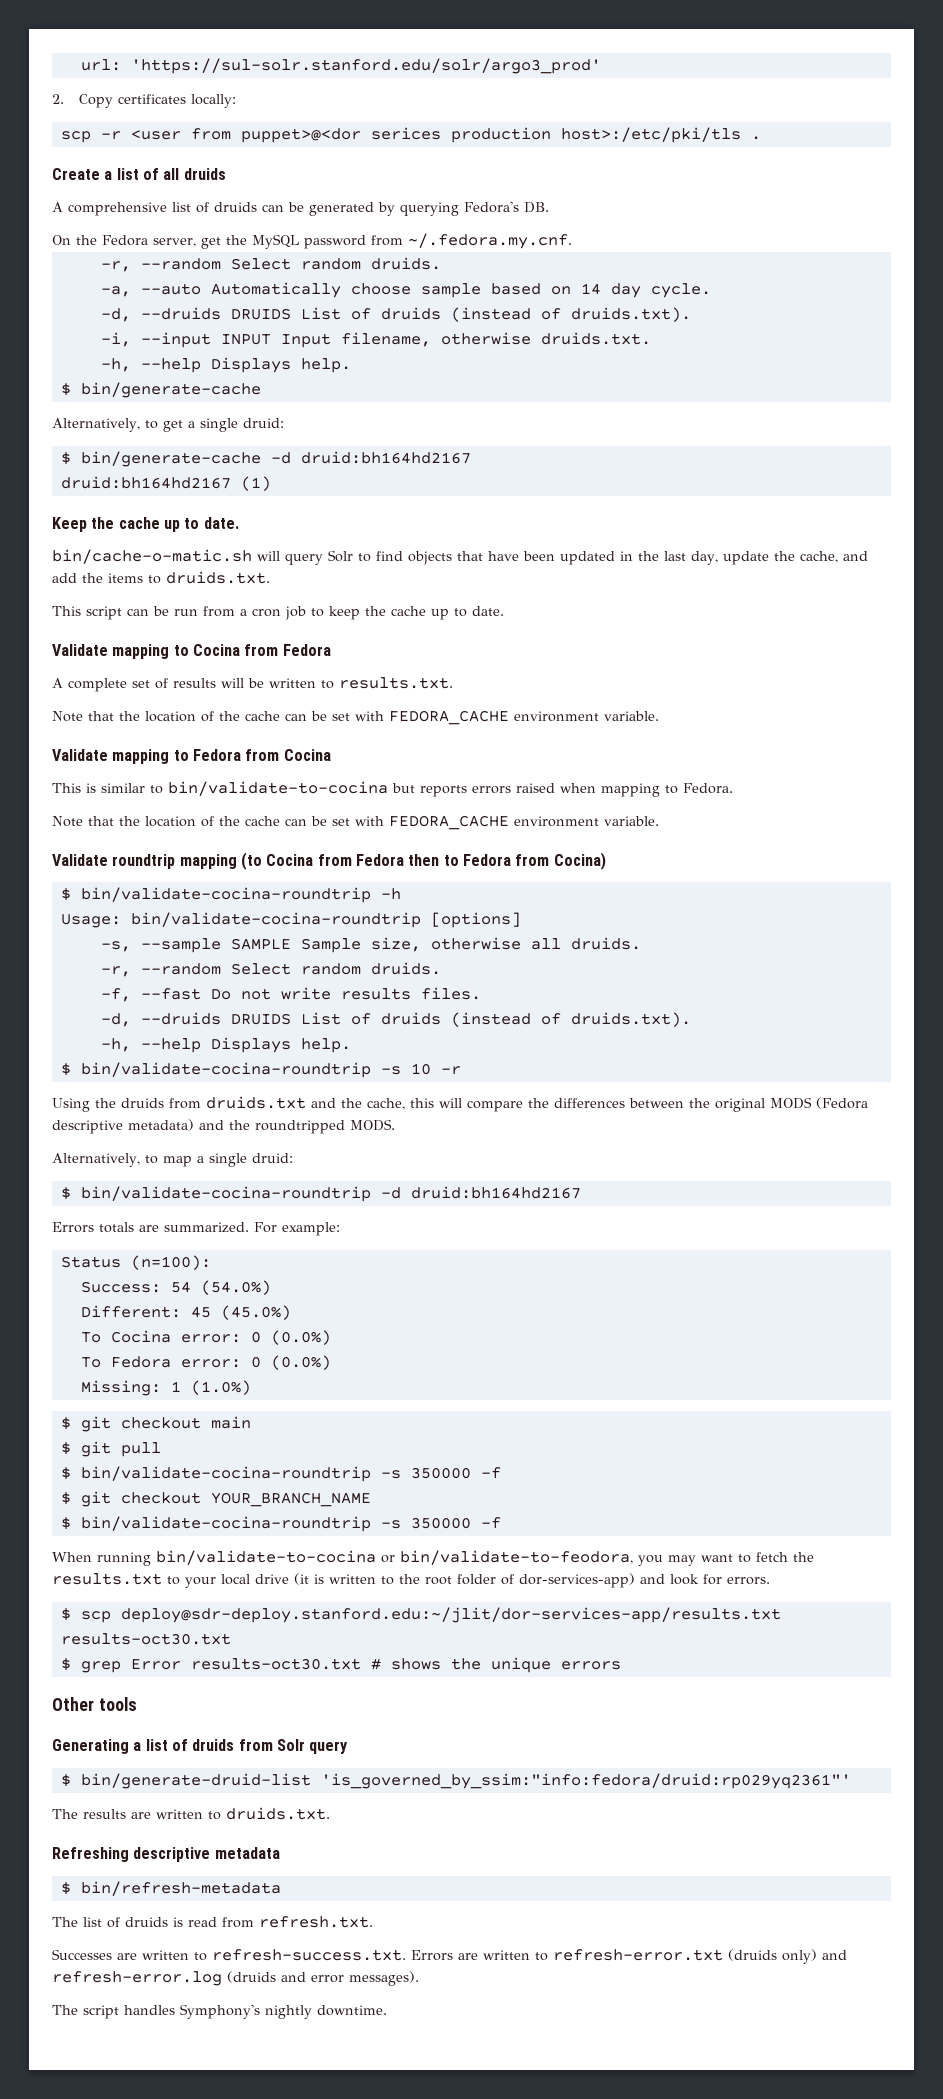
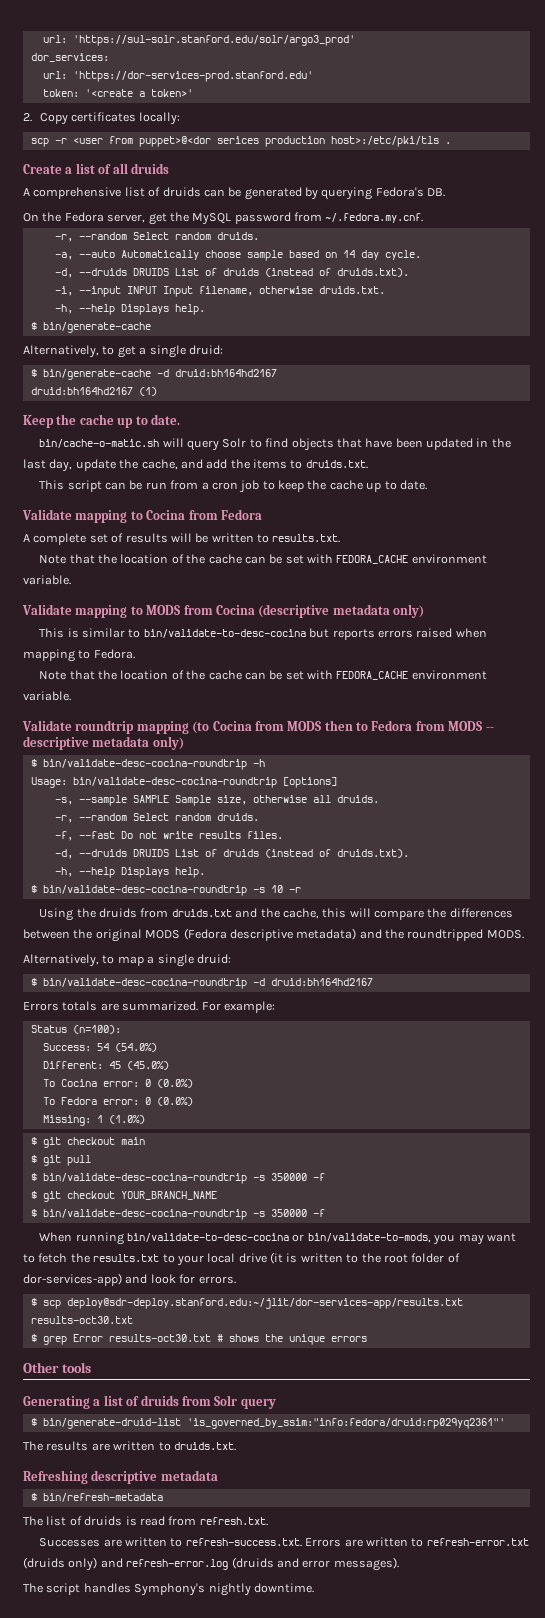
+ dor_services:
+ url: 'https://dor-services-prod.stanford.edu'
+ token: '<create a token>'
- Validate mapping to Fedora from Cocina
+ Validate mapping to MODS from Cocina (descriptive metadata only)
- This is similar to bin/validate-to-cocina but reports errors raised when mapping to Fedora.
+ This is similar to bin/validate-to-desc-cocina but reports errors raised when mapping to Fedora.
- Validate roundtrip mapping (to Cocina from Fedora then to Fedora from Cocina)
- $ bin/validate-cocina-roundtrip -h
+ Validate roundtrip mapping (to Cocina from MODS then to Fedora from MODS -- descriptive metadata only)
+ $ bin/validate-desc-cocina-roundtrip -h
- Usage: bin/validate-cocina-roundtrip [options]
+ Usage: bin/validate-desc-cocina-roundtrip [options]
- $ bin/validate-cocina-roundtrip -s 10 -r
+ $ bin/validate-desc-cocina-roundtrip -s 10 -r
- $ bin/validate-cocina-roundtrip -d druid:bh164hd2167
+ $ bin/validate-desc-cocina-roundtrip -d druid:bh164hd2167
  $ git pull
- $ bin/validate-cocina-roundtrip -s 350000 -f
+ $ bin/validate-desc-cocina-roundtrip -s 350000 -f
  $ git checkout YOUR_BRANCH_NAME
- $ bin/validate-cocina-roundtrip -s 350000 -f
+ $ bin/validate-desc-cocina-roundtrip -s 350000 -f
- When running bin/validate-to-cocina or bin/validate-to-feodora, you may want to fetch the results.txt to your local drive (it is written to the root folder of dor-services-app) and look for errors.
+ When running bin/validate-to-desc-cocina or bin/validate-to-mods, you may want to fetch the results.txt to your local drive (it is written to the root folder of dor-services-app) and look for errors.

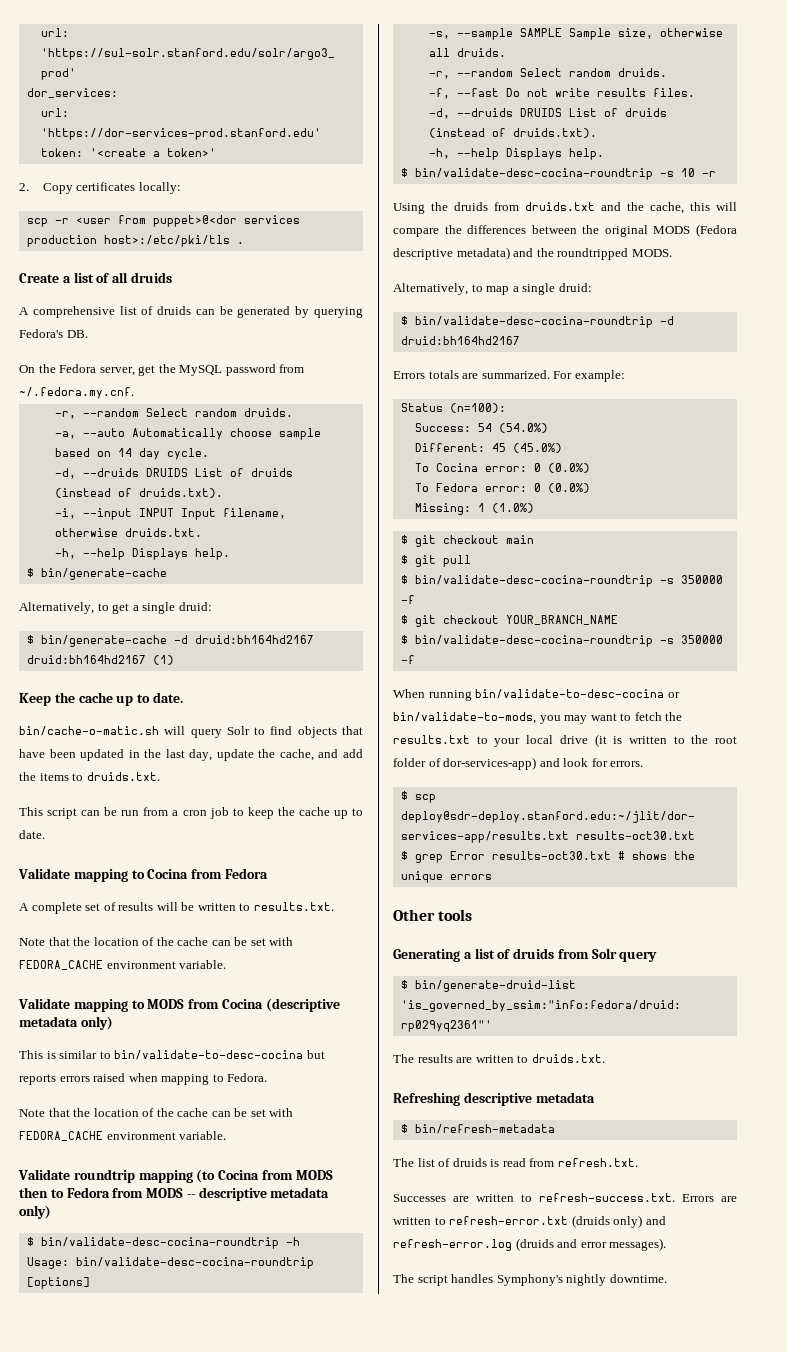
- scp -r <user from puppet>@<dor serices production host>:/etc/pki/tls .
+ scp -r <user from puppet>@<dor services production host>:/etc/pki/tls .

